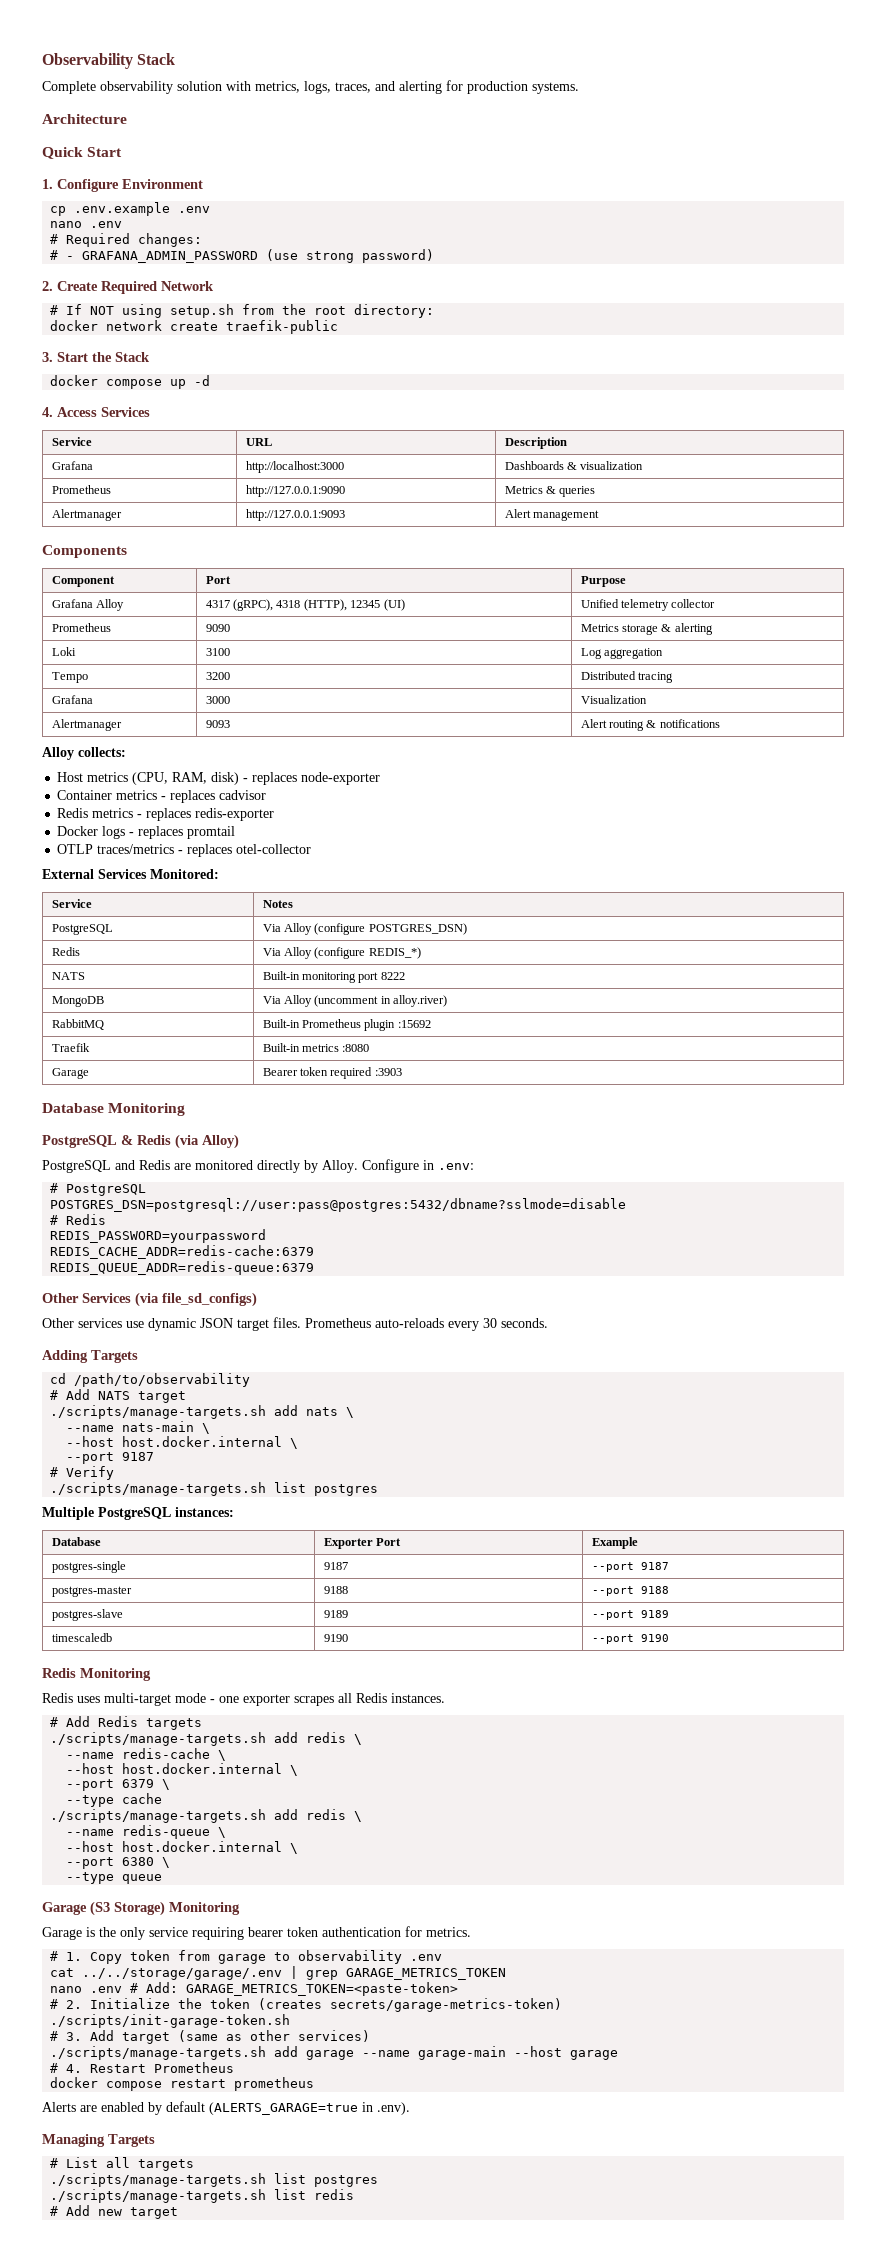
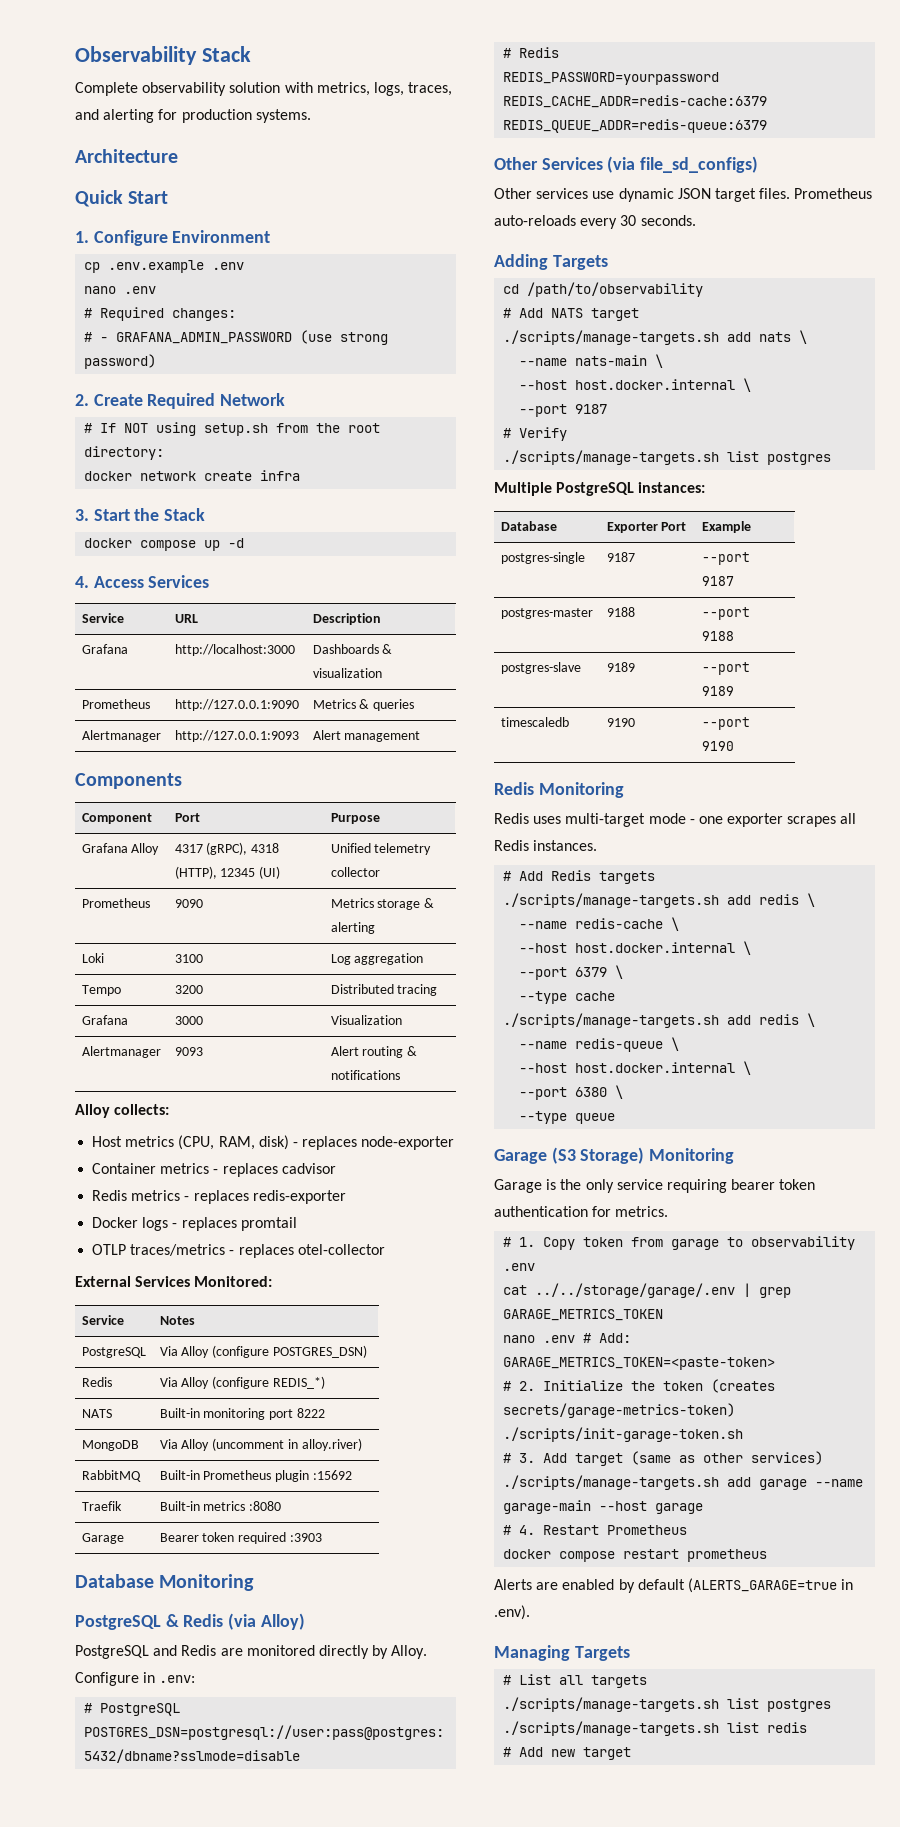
- docker network create traefik-public
+ docker network create infra

